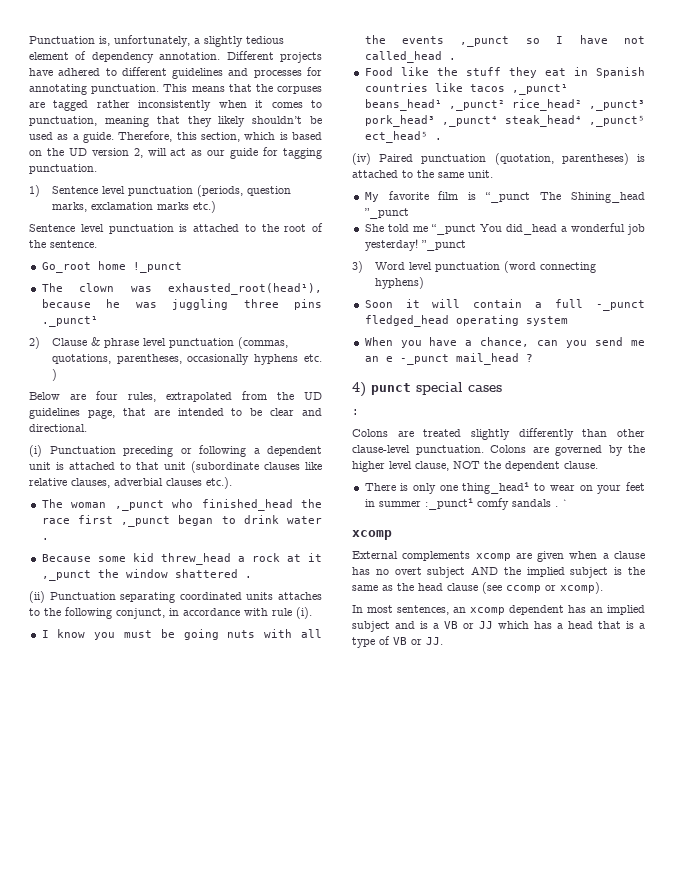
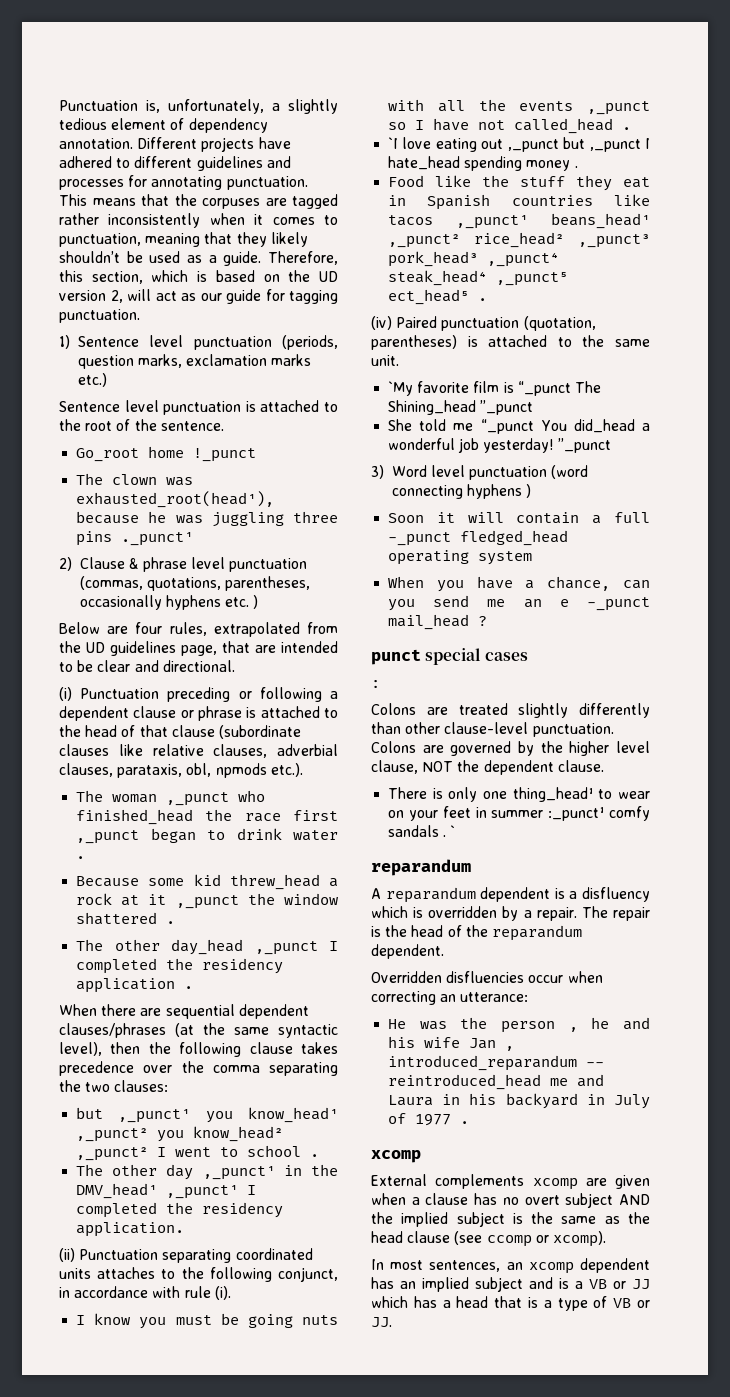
- (i) Punctuation preceding or following a dependent unit is attached to that unit (subordinate clauses like relative clauses, adverbial clauses etc.).
+ (i) Punctuation preceding or following a dependent clause or phrase is attached to the head of that clause (subordinate clauses like relative clauses, adverbial clauses, parataxis, obl, npmods etc.).
+ The other day_head ,_punct I completed the residency application .
+ When there are sequential dependent clauses/phrases (at the same syntactic level), then the following clause takes precedence over the comma separating the two clauses:
+ but ,_punct¹ you know_head¹ ,_punct² you know_head² ,_punct² I went to school .
+ The other day ,_punct¹ in the DMV_head¹ ,_punct¹ I completed the residency application.
+ `I love eating out ,_punct but ,_punct I hate_head spending money .
- My favorite film is “_punct The Shining_head ”_punct
+ `My favorite film is “_punct The Shining_head ”_punct
- 3) Word level punctuation (word connecting hyphens)
+ 3) Word level punctuation (word connecting hyphens )
- 4) punct special cases
+ punct special cases
  `
+ reparandum
+ A reparandum dependent is a disfluency which is overridden by a repair. The repair is the head of the reparandum dependent.
+ Overridden disfluencies occur when correcting an utterance:
+ He was the person , he and his wife Jan , introduced_reparandum -- reintroduced_head me and Laura in his backyard in July of 1977 .

